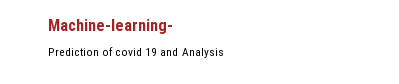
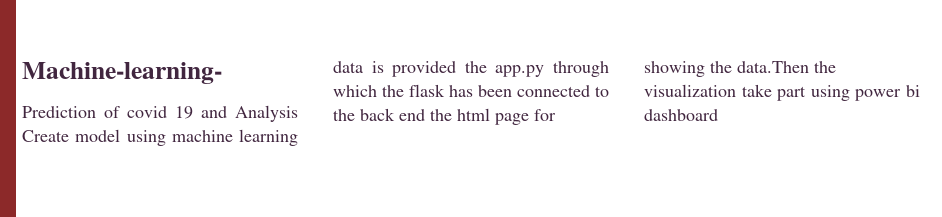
- Prediction of covid 19 and Analysis
+ Prediction of covid 19 and Analysis Create model using machine learning data is provided the app.py through which the flask has been connected to the back end the html page for showing the data.Then the visualization take part using power bi dashboard

